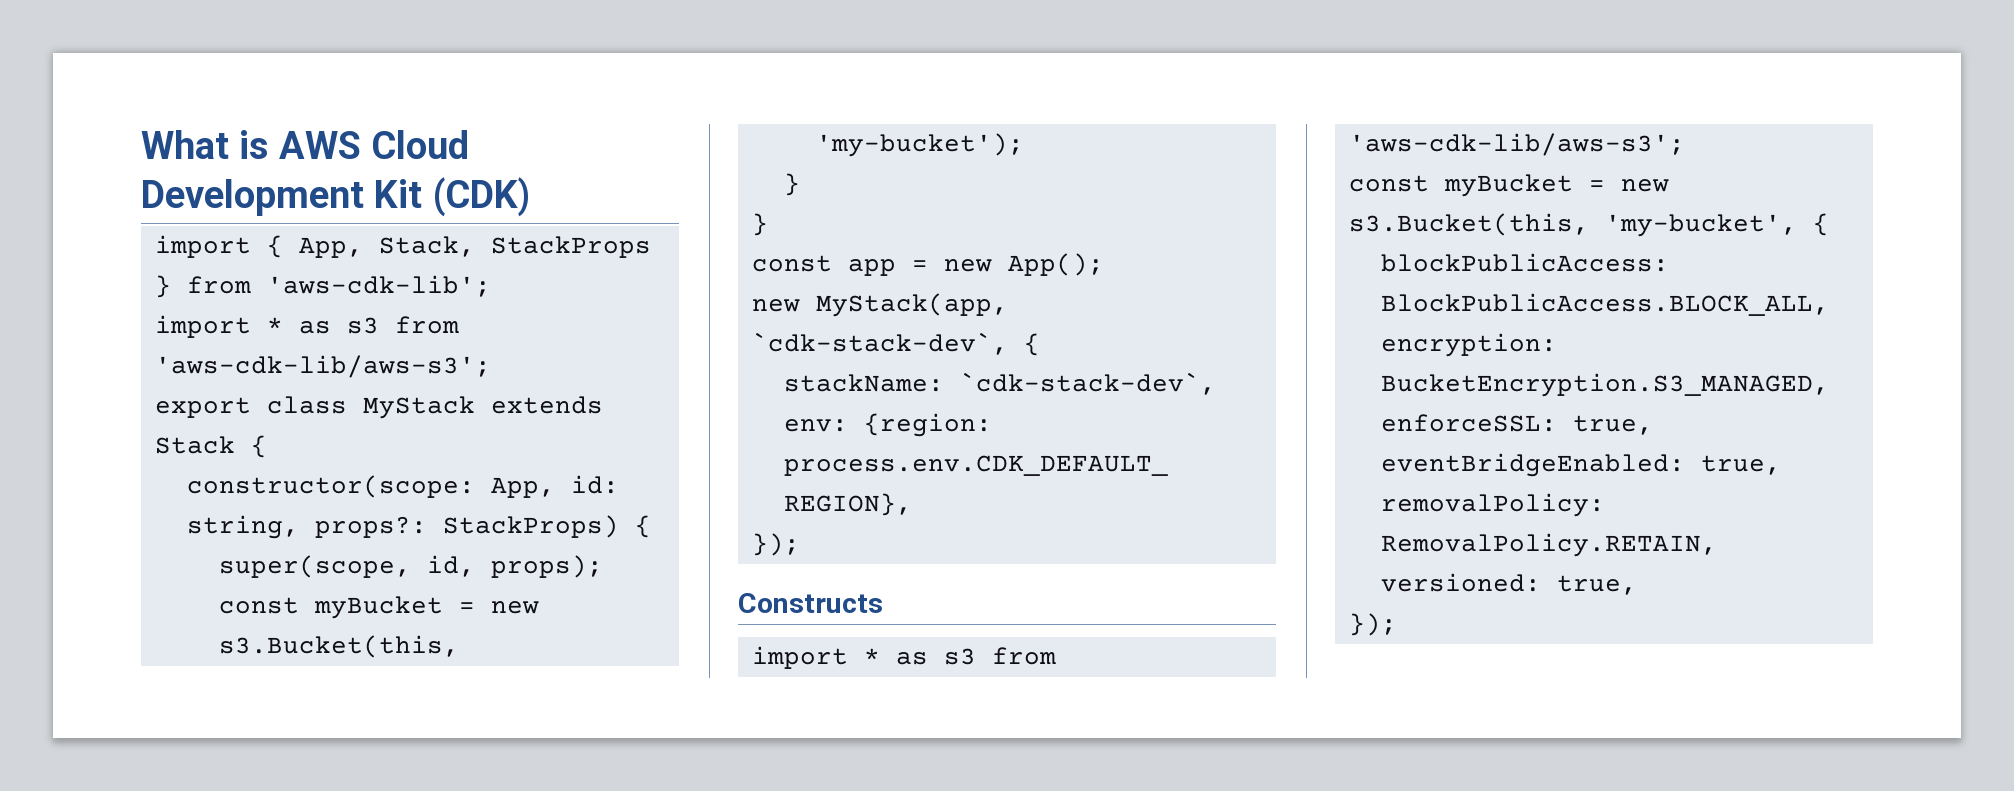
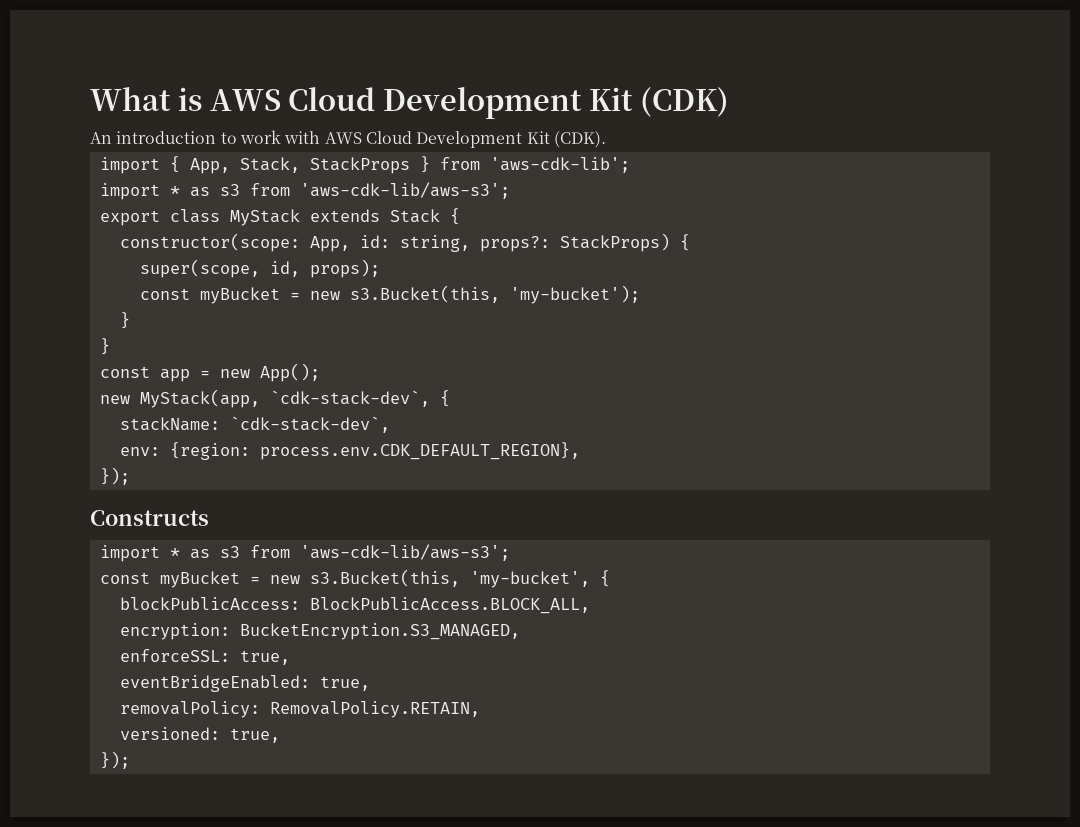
+ An introduction to work with AWS Cloud Development Kit (CDK).

